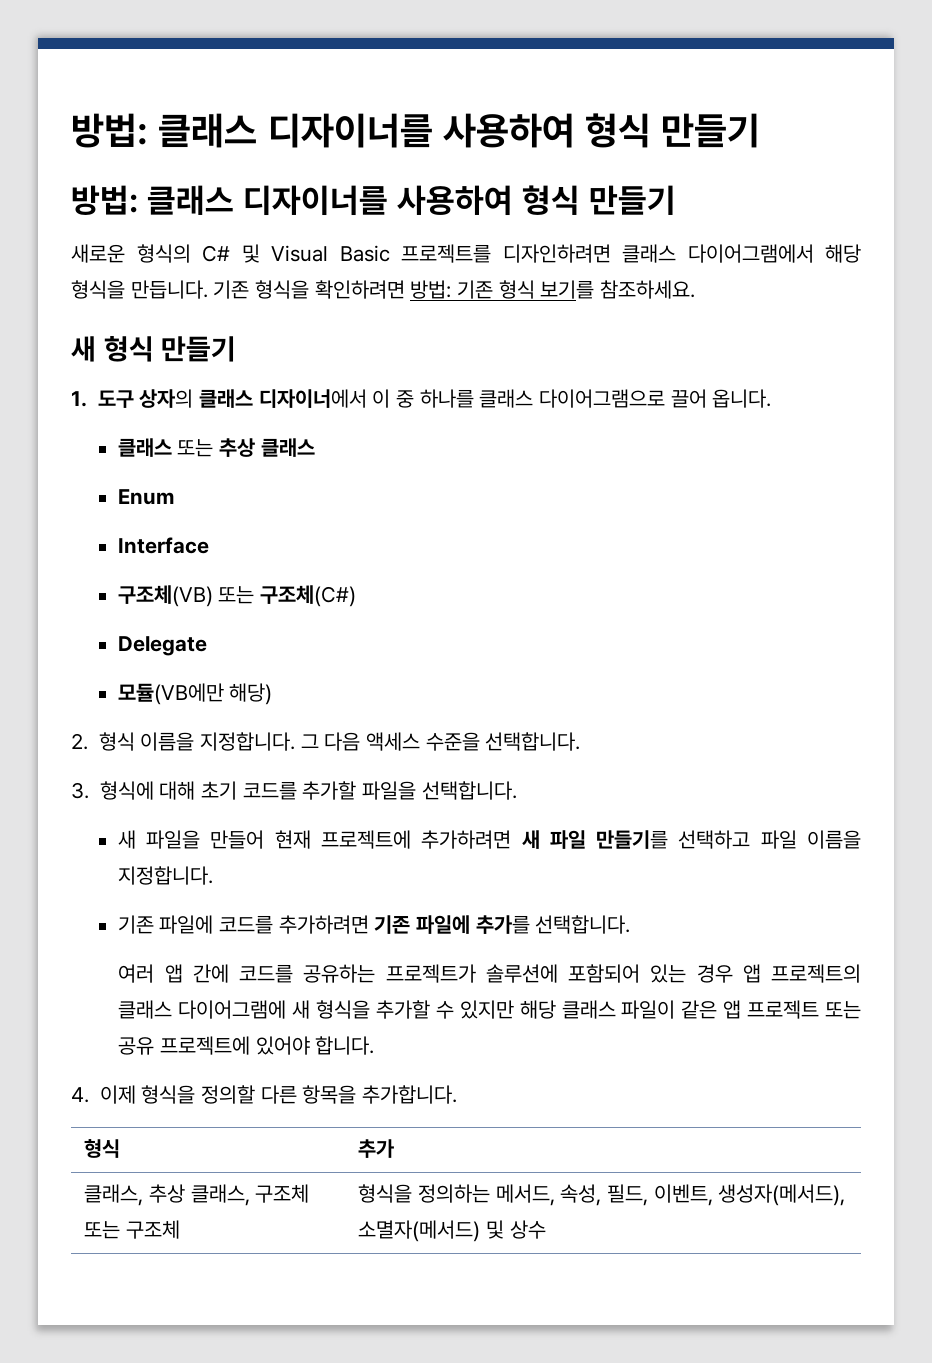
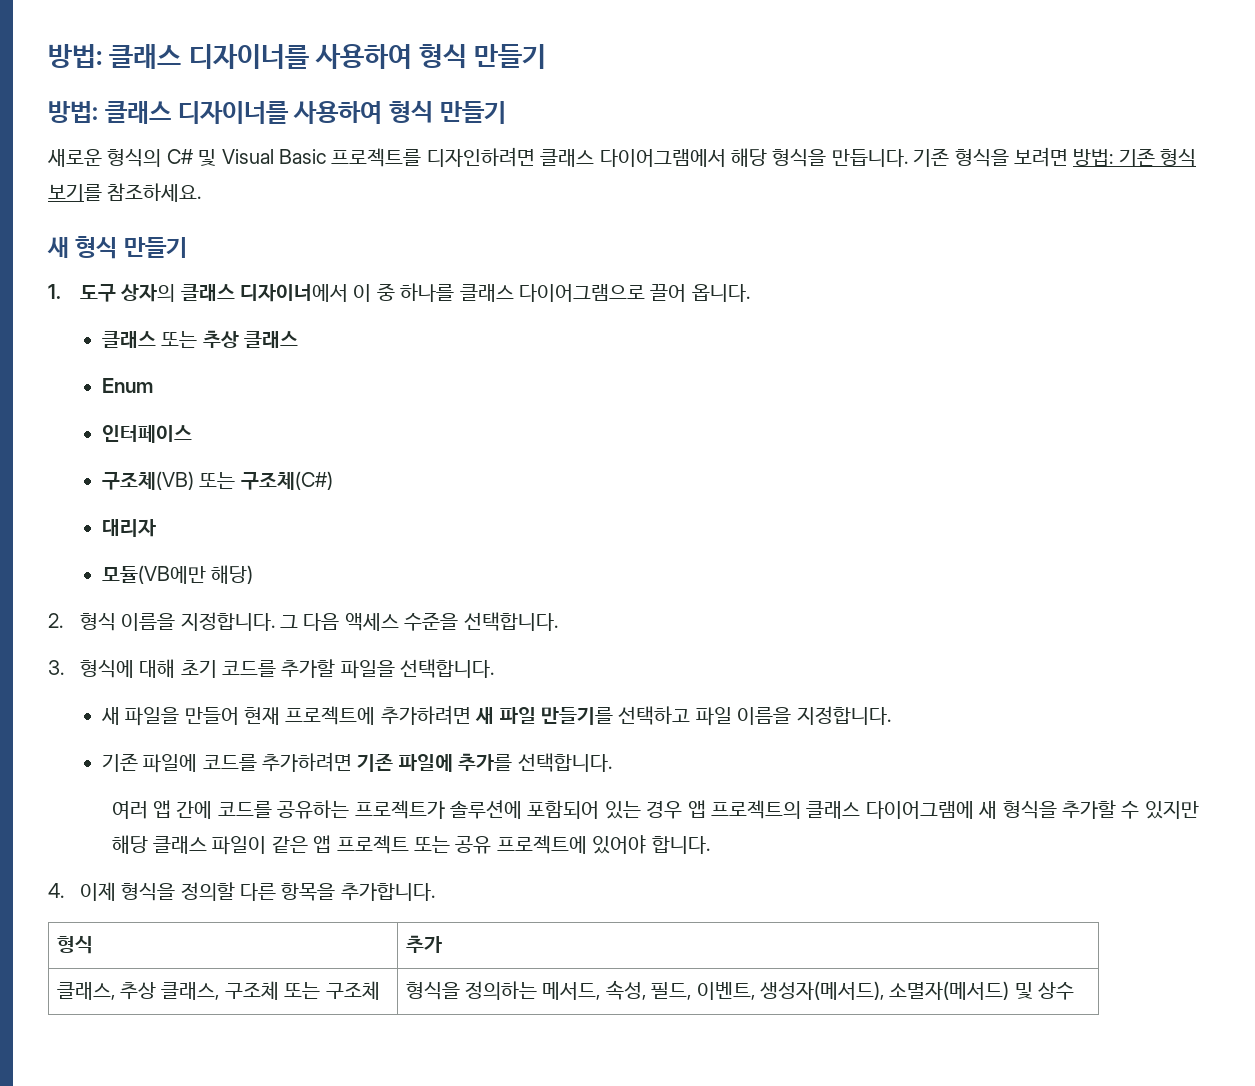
- 기존 형식을 확인하려면 방법: 기존 형식 보기를 참조하세요.
+ 기존 형식을 보려면 방법: 기존 형식 보기를 참조하세요.
- Interface
+ 인터페이스
- Delegate
+ 대리자

